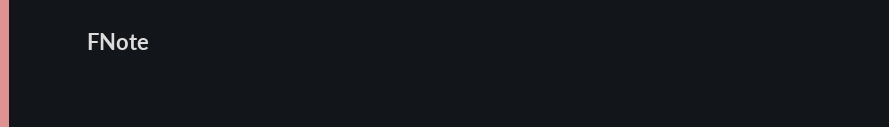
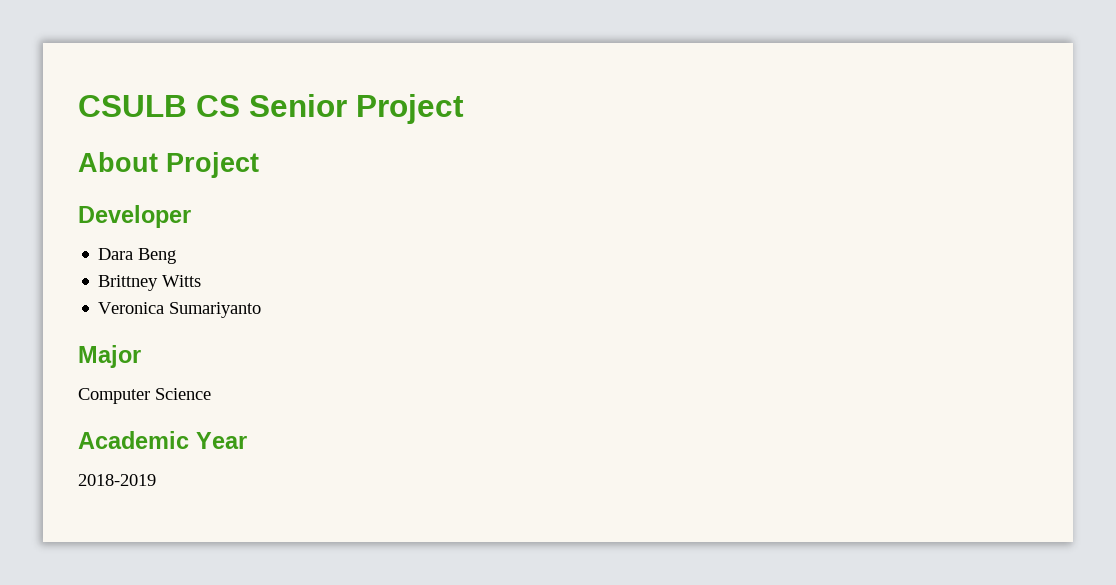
- FNote
+ CSULB CS Senior Project
+ About Project
+ Developer
+ Dara Beng
+ Brittney Witts
+ Veronica Sumariyanto
+ Major
+ Computer Science
+ Academic Year
+ 2018-2019

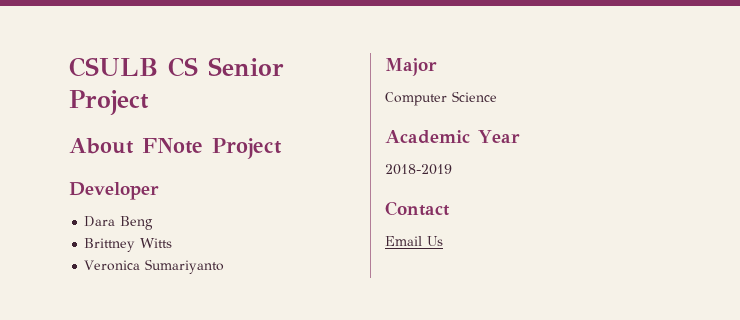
- About Project
+ About FNote Project
+ Contact
+ Email Us

